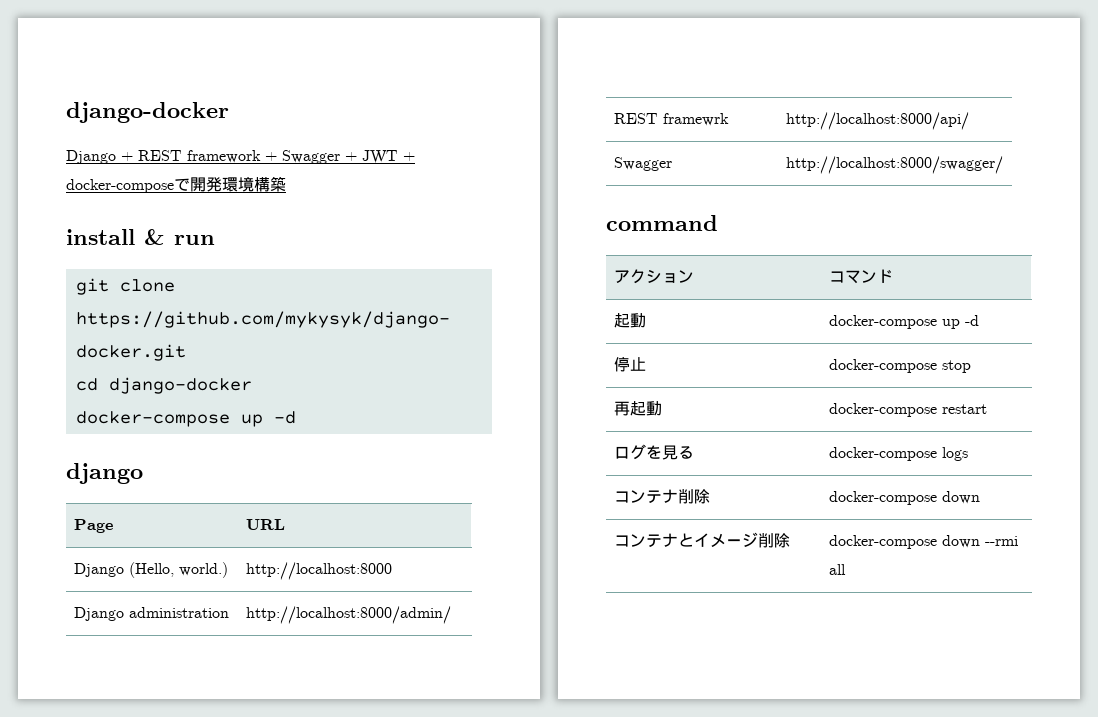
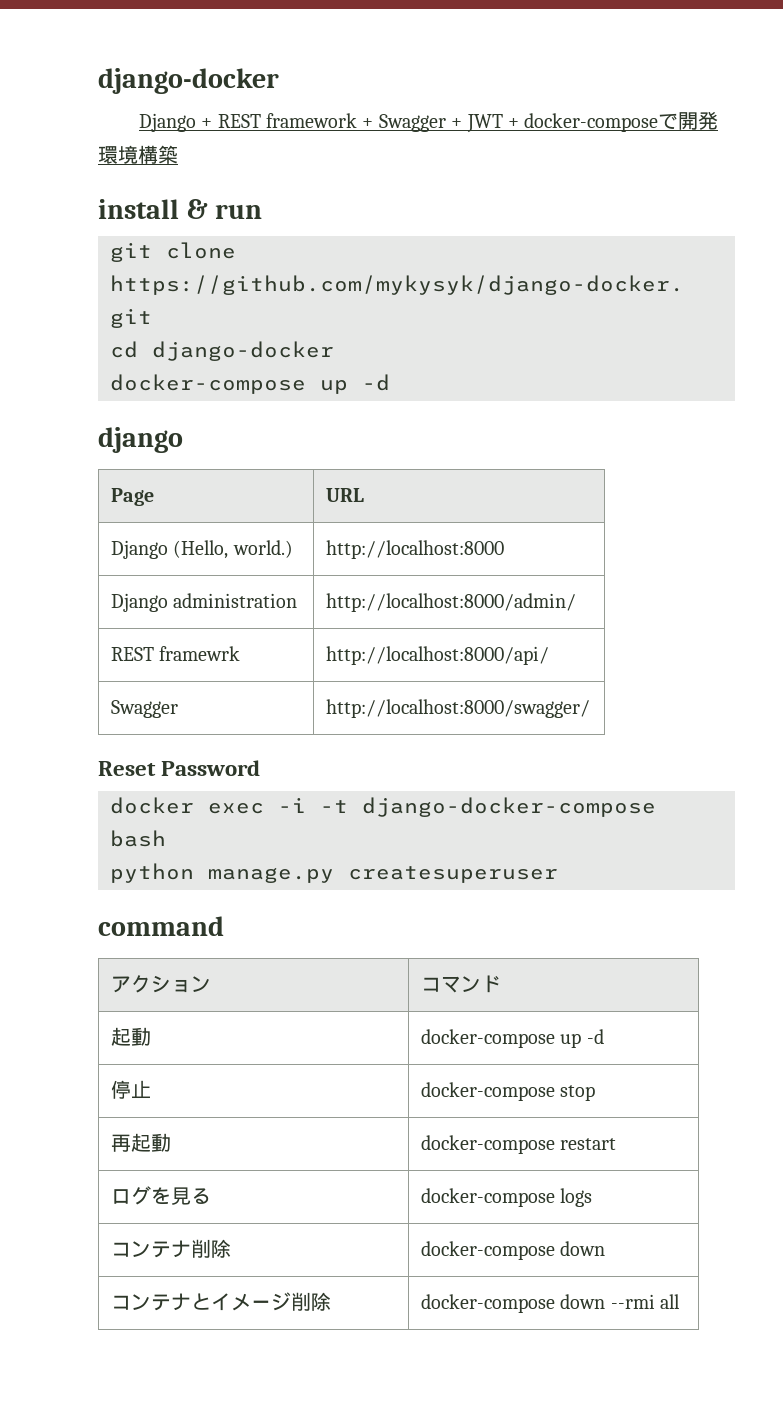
+ Reset Password
+ docker exec -i -t django-docker-compose bash
+ python manage.py createsuperuser

